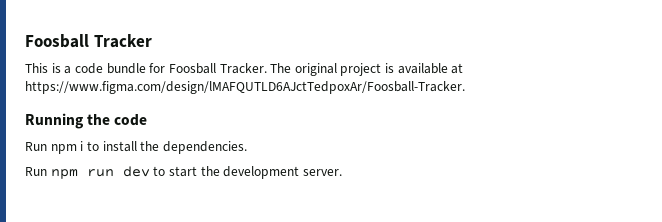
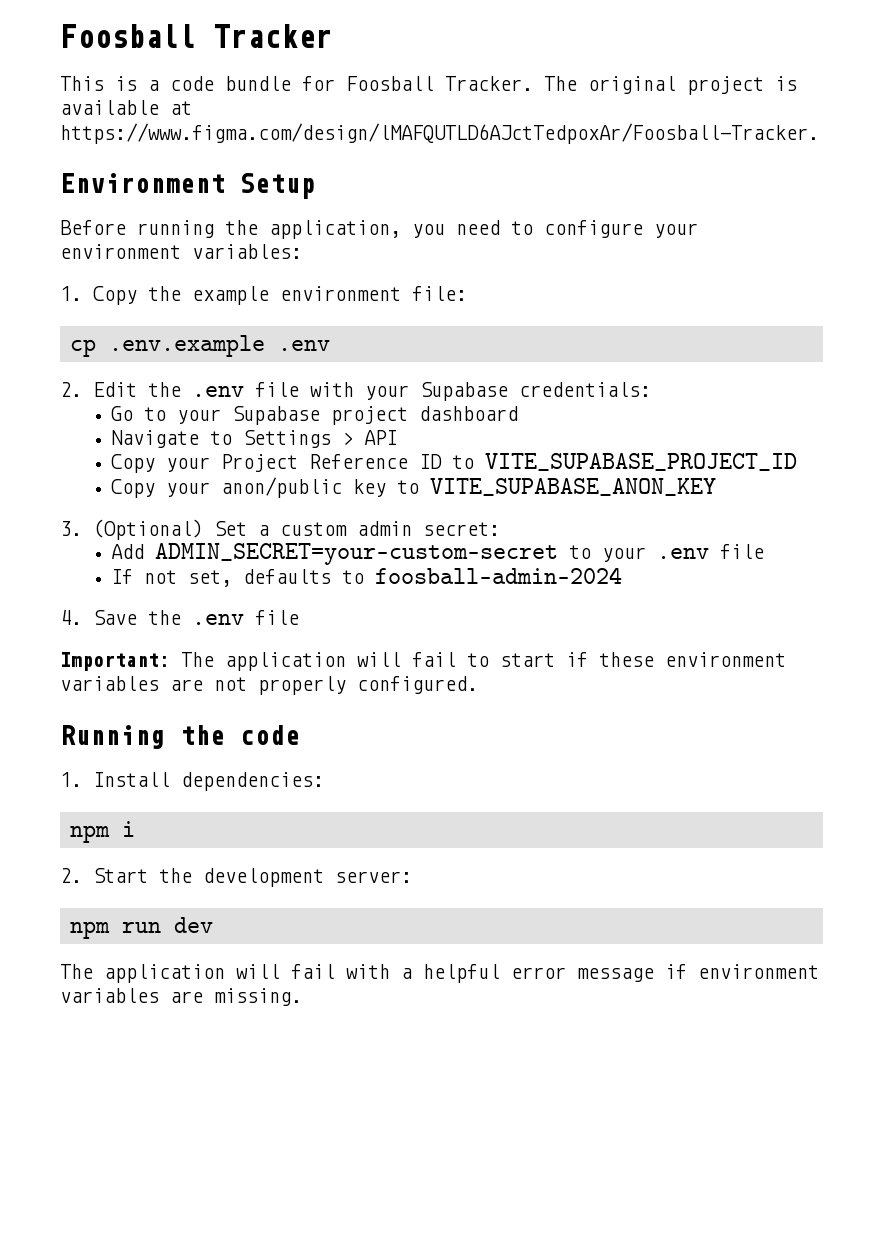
+ Environment Setup
+ Before running the application, you need to configure your environment variables:
+ 1. Copy the example environment file:
+ cp .env.example .env
+ 2. Edit the .env file with your Supabase credentials:
+ Go to your Supabase project dashboard
+ Navigate to Settings > API
+ Copy your Project Reference ID to VITE_SUPABASE_PROJECT_ID
+ Copy your anon/public key to VITE_SUPABASE_ANON_KEY
+ 3. (Optional) Set a custom admin secret:
+ Add ADMIN_SECRET=your-custom-secret to your .env file
+ If not set, defaults to foosball-admin-2024
+ 4. Save the .env file
+ Important: The application will fail to start if these environment variables are not properly configured.
- Run npm i to install the dependencies.
- Run npm run dev to start the development server.
+ 1. Install dependencies:
+ npm i
+ 2. Start the development server:
+ npm run dev
+ The application will fail with a helpful error message if environment variables are missing.

